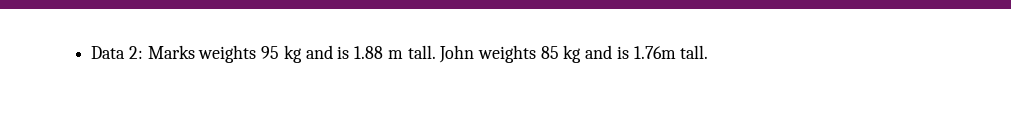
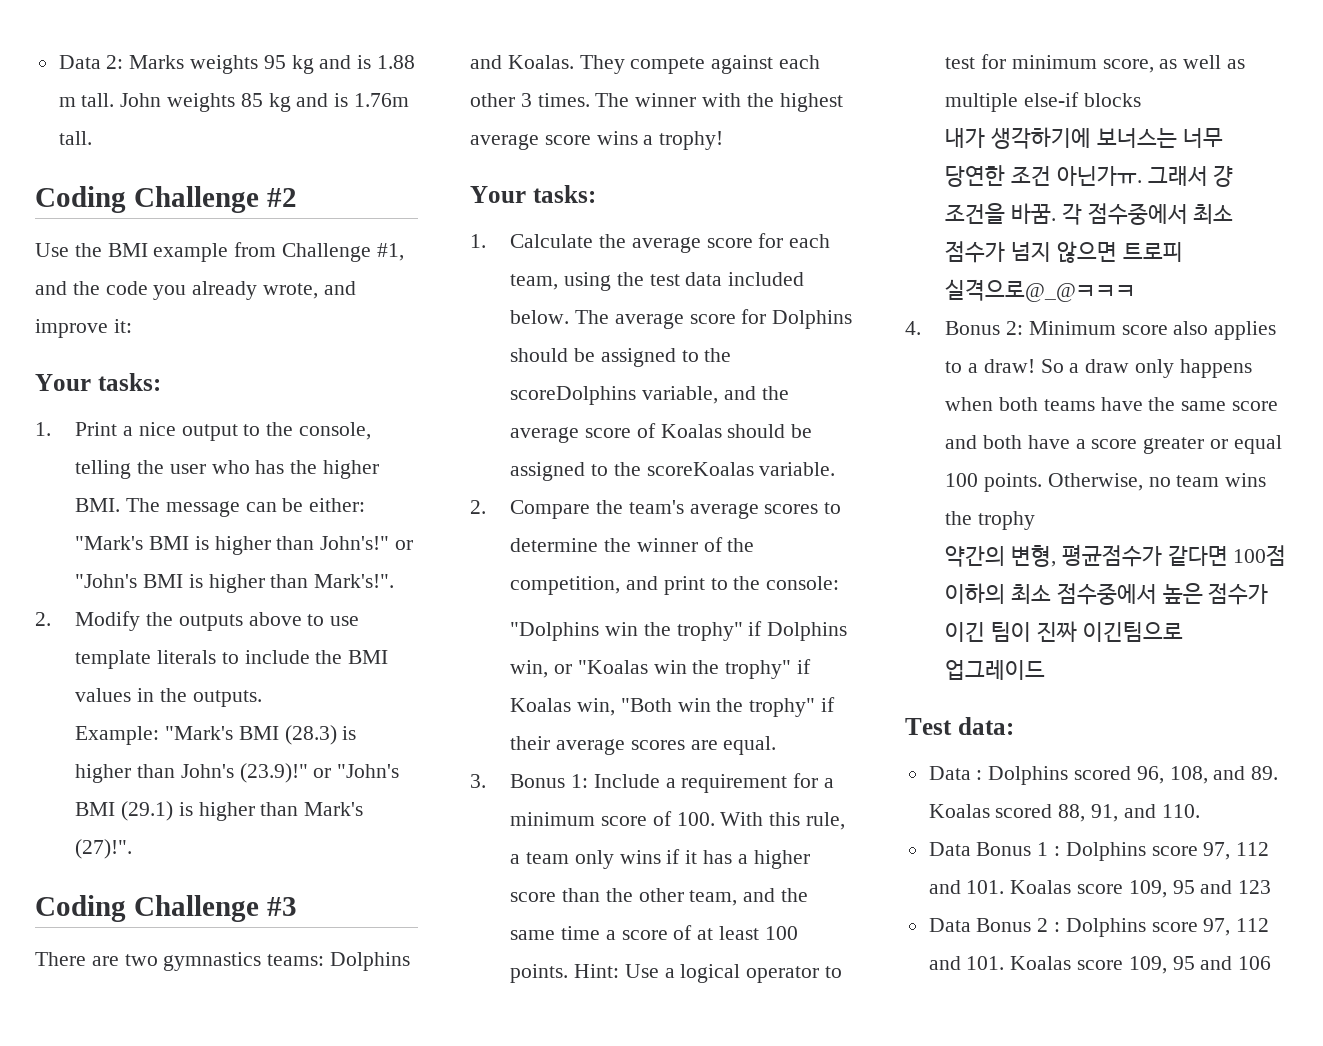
+ Coding Challenge #2
+ Use the BMI example from Challenge #1, and the code you already wrote, and improve it:
+ Your tasks:
+ 1. Print a nice output to the console, telling the user who has the higher BMI. The message can be either: "Mark's BMI is higher than John's!" or "John's BMI is higher than Mark's!".
+ 2. Modify the outputs above to use template literals to include the BMI values in the outputs.
+ Example: "Mark's BMI (28.3) is higher than John's (23.9)!" or "John's BMI (29.1) is higher than Mark's (27)!".
+ Coding Challenge #3
+ There are two gymnastics teams: Dolphins and Koalas. They compete against each other 3 times. The winner with the highest average score wins a trophy!
+ Your tasks:
+ 1. Calculate the average score for each team, using the test data included below. The average score for Dolphins should be assigned to the scoreDolphins variable, and the average score of Koalas should be assigned to the scoreKoalas variable.
+ 2. Compare the team's average scores to determine the winner of the competition, and print to the console:
+ "Dolphins win the trophy" if Dolphins win, or "Koalas win the trophy" if Koalas win, "Both win the trophy" if their average scores are equal.
+ 3. Bonus 1: Include a requirement for a minimum score of 100. With this rule, a team only wins if it has a higher score than the other team, and the same time a score of at least 100 points. Hint: Use a logical operator to test for minimum score, as well as multiple else-if blocks
+ 내가 생각하기에 보너스는 너무 당연한 조건 아닌가ㅠ. 그래서 걍 조건을 바꿈. 각 점수중에서 최소 점수가 넘지 않으면 트로피 실격으로@_@ㅋㅋㅋ
+ 4. Bonus 2: Minimum score also applies to a draw! So a draw only happens when both teams have the same score and both have a score greater or equal 100 points. Otherwise, no team wins the trophy
+ 약간의 변형, 평균점수가 같다면 100점 이하의 최소 점수중에서 높은 점수가 이긴 팀이 진짜 이긴팀으로 업그레이드
+ Test data:
+ Data : Dolphins scored 96, 108, and 89. Koalas scored 88, 91, and 110.
+ Data Bonus 1 : Dolphins score 97, 112 and 101. Koalas score 109, 95 and 123
+ Data Bonus 2 : Dolphins score 97, 112 and 101. Koalas score 109, 95 and 106

